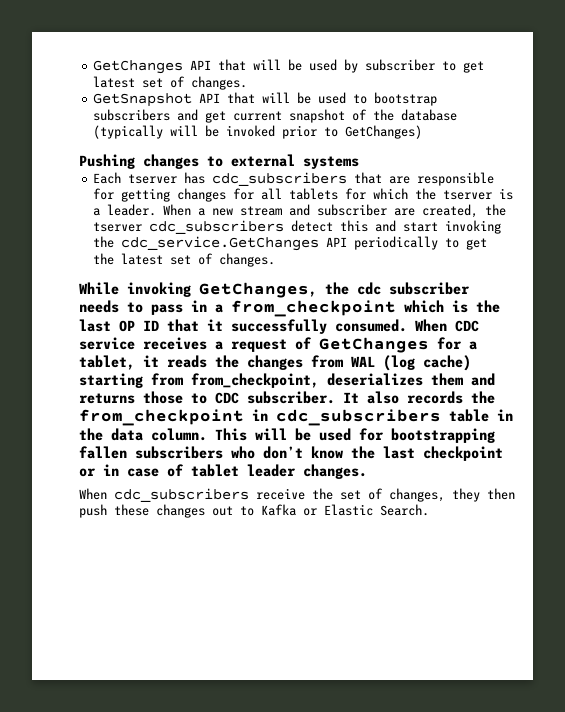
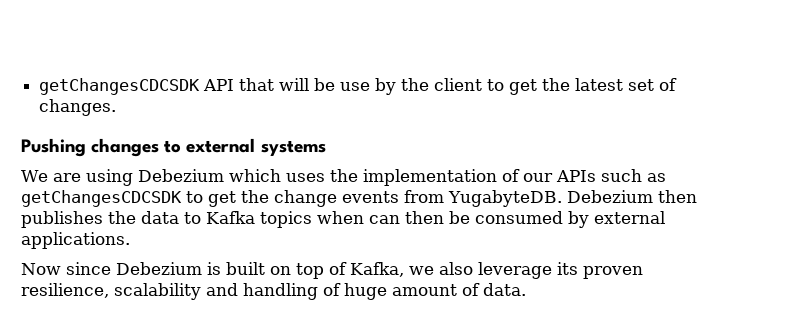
- GetChanges API that will be used by subscriber to get latest set of changes.
- GetSnapshot API that will be used to bootstrap subscribers and get current snapshot of the database (typically will be invoked prior to GetChanges)
- Pushing changes to external systems
- Each tserver has cdc_subscribers that are responsible for getting changes for all tablets for which the tserver is a leader. When a new stream and subscriber are created, the tserver cdc_subscribers detect this and start invoking the cdc_service.GetChanges API periodically to get the latest set of changes.
+ getChangesCDCSDK API that will be use by the client to get the latest set of changes.
- While invoking GetChanges, the cdc subscriber needs to pass in a from_checkpoint which is the last OP ID that it successfully consumed. When CDC service receives a request of GetChanges for a tablet, it reads the changes from WAL (log cache) starting from from_checkpoint, deserializes them and returns those to CDC subscriber. It also records the from_checkpoint in cdc_subscribers table in the data column. This will be used for bootstrapping fallen subscribers who don’t know the last checkpoint or in case of tablet leader changes.
- When cdc_subscribers receive the set of changes, they then push these changes out to Kafka or Elastic Search.
+ Pushing changes to external systems
+ We are using Debezium which uses the implementation of our APIs such as getChangesCDCSDK to get the change events from YugabyteDB. Debezium then publishes the data to Kafka topics when can then be consumed by external applications.
+ Now since Debezium is built on top of Kafka, we also leverage its proven resilience, scalability and handling of huge amount of data.

